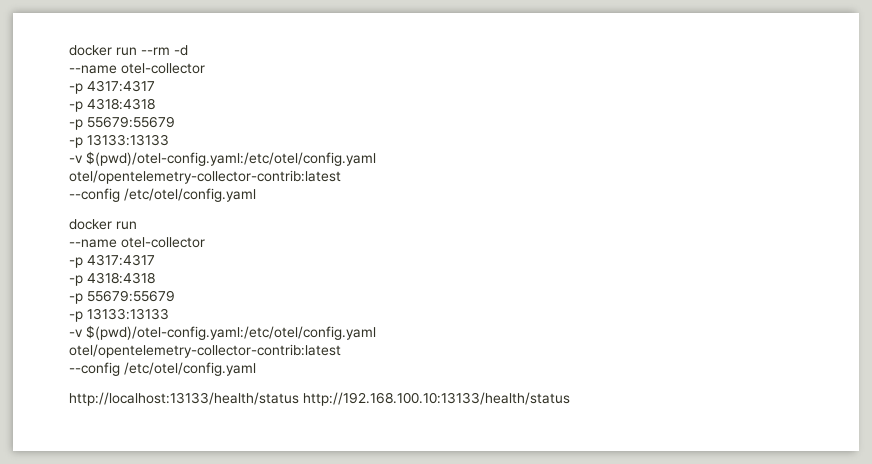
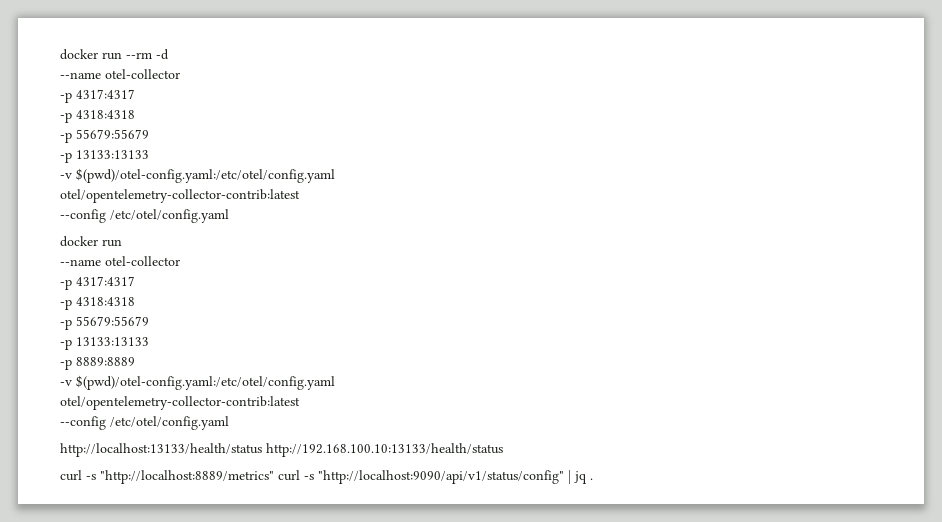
+ -p 8889:8889
+ curl -s "http://localhost:8889/metrics" curl -s "http://localhost:9090/api/v1/status/config" | jq .

